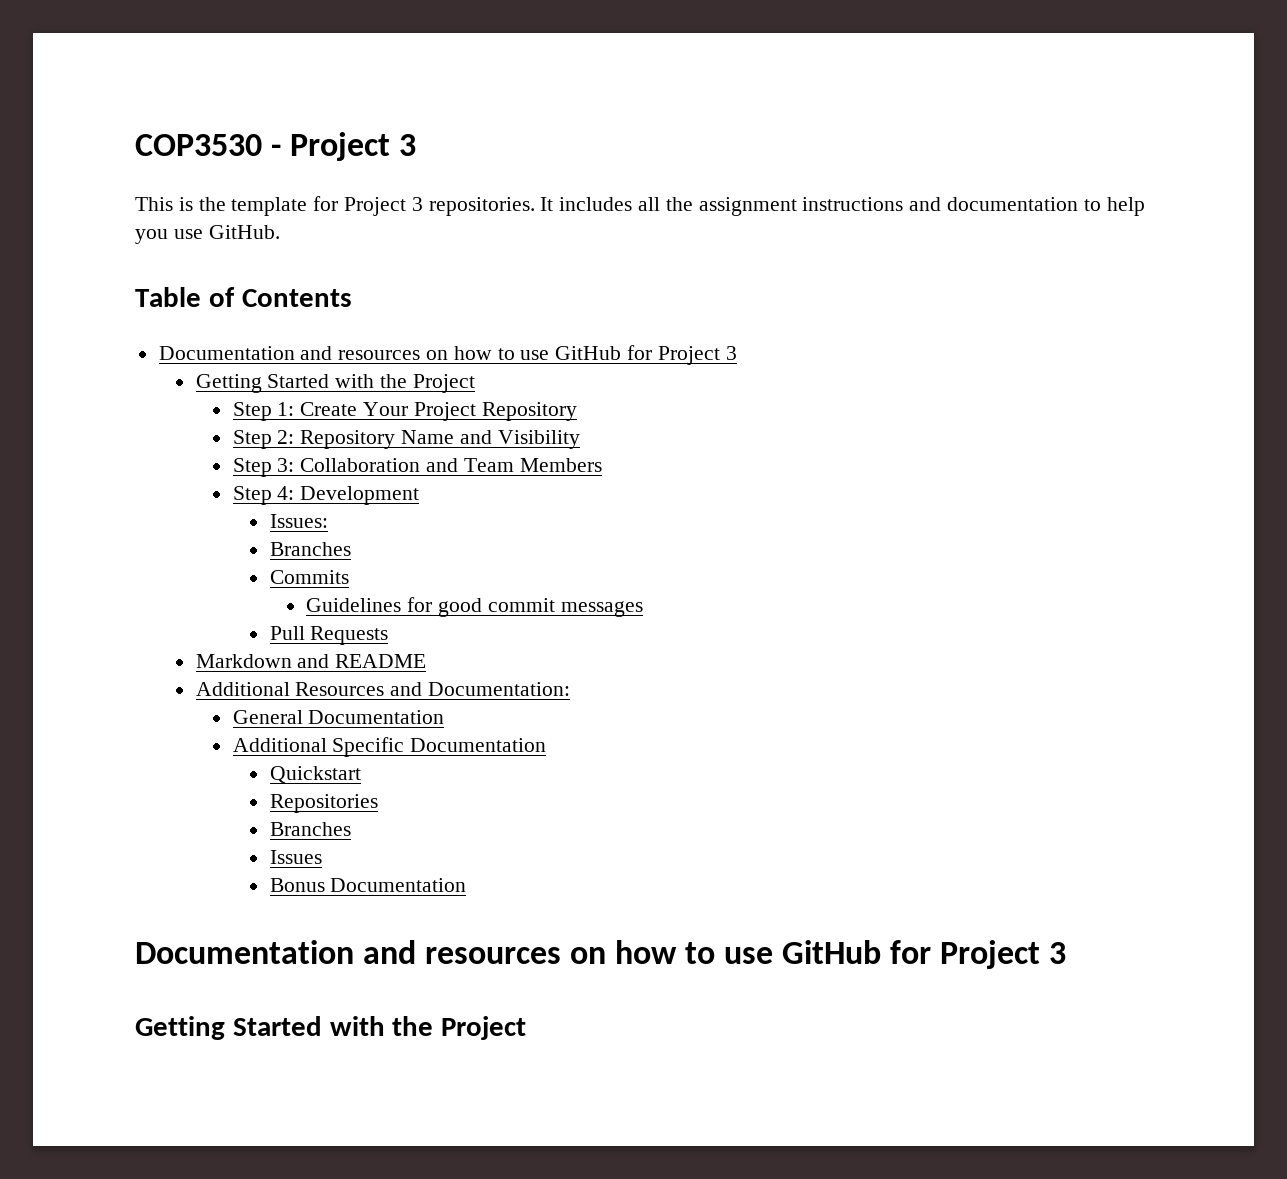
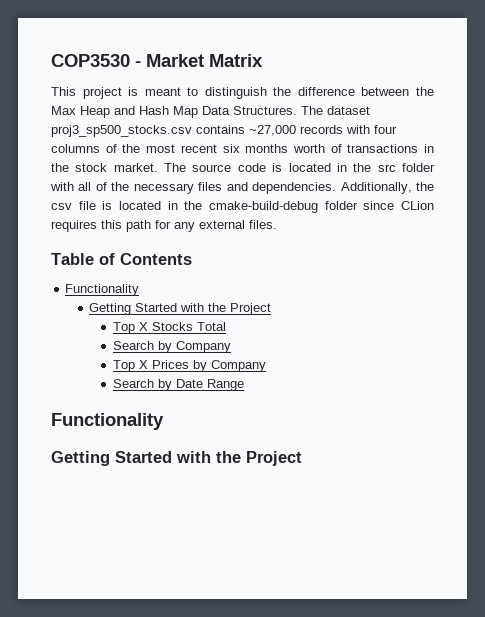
- COP3530 - Project 3
+ COP3530 - Market Matrix
- This is the template for Project 3 repositories. It includes all the assignment instructions and documentation to help you use GitHub.
+ This project is meant to distinguish the difference between the Max Heap and Hash Map Data Structures. The dataset proj3_sp500_stocks.csv contains ~27,000 records with four columns of the most recent six months worth of transactions in the stock market. The source code is located in the src folder with all of the necessary files and dependencies. Additionally, the csv file is located in the cmake-build-debug folder since CLion requires this path for any external files.
  Table of Contents
- Documentation and resources on how to use GitHub for Project 3
+ Functionality
- Step 1: Create Your Project Repository
- Step 2: Repository Name and Visibility
- Step 3: Collaboration and Team Members
- Step 4: Development
- Issues:
- Branches
- Commits
- Guidelines for good commit messages
- Pull Requests
- Markdown and README
- Additional Resources and Documentation:
- General Documentation
- Additional Specific Documentation
- Quickstart
- Repositories
- Branches
- Issues
- Bonus Documentation
- Documentation and resources on how to use GitHub for Project 3
+ Top X Stocks Total
+ Search by Company
+ Top X Prices by Company
+ Search by Date Range
+ Functionality

